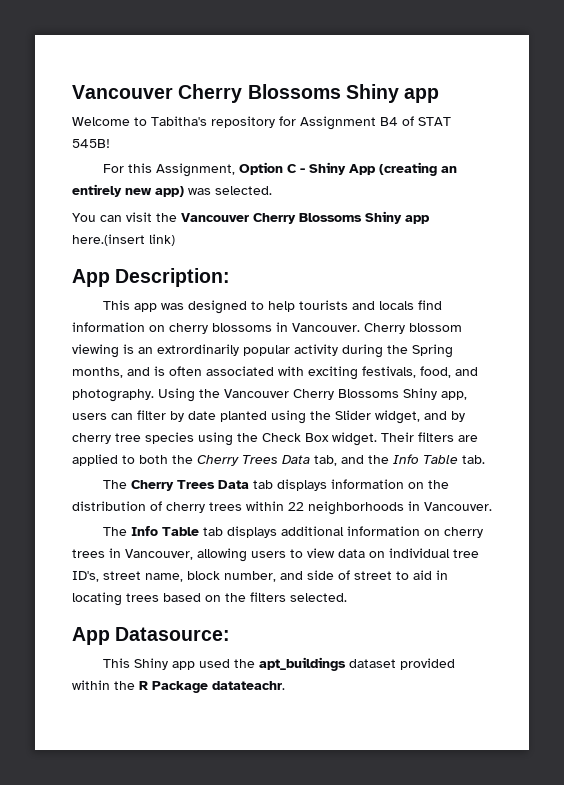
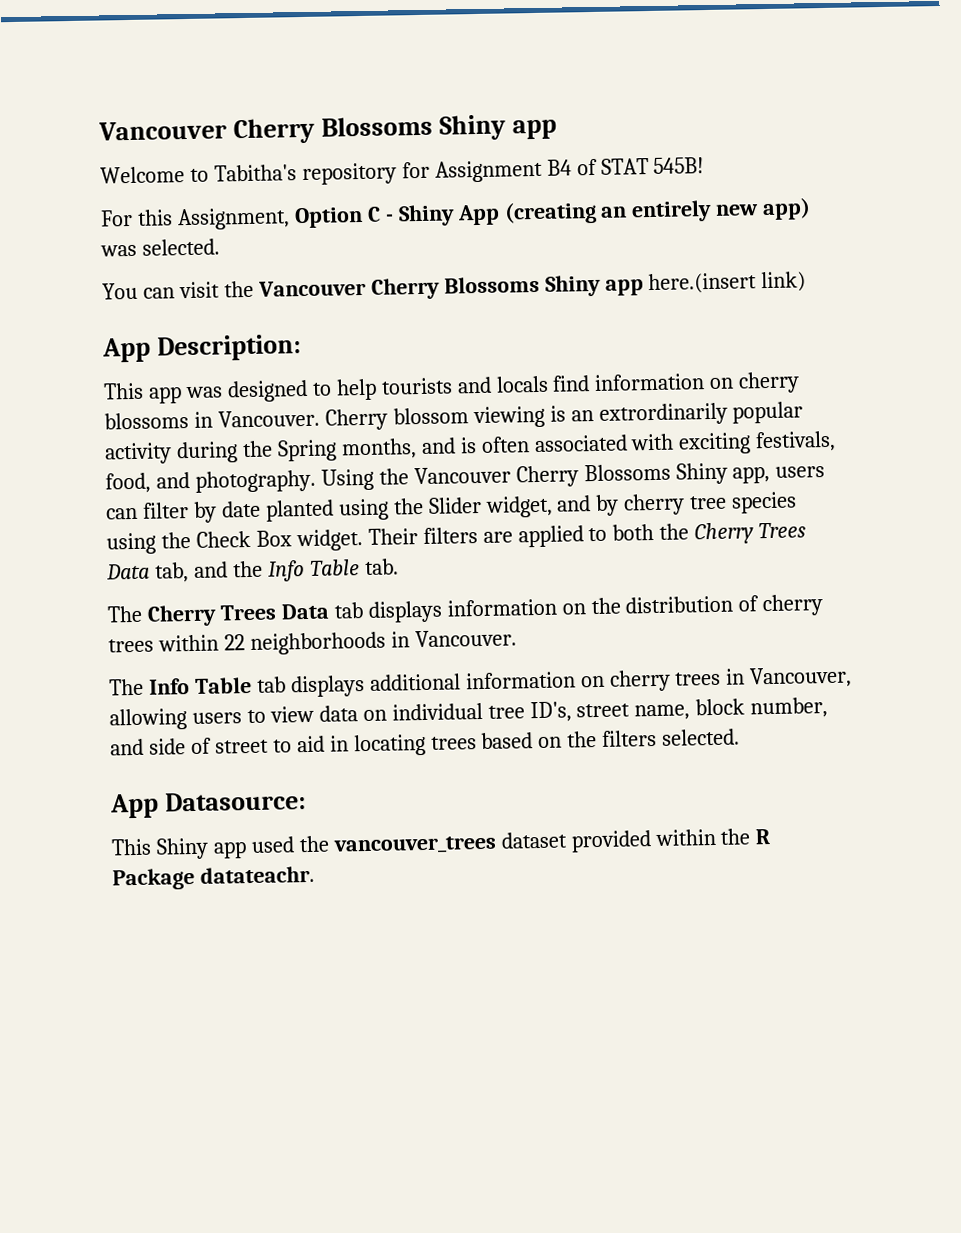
- This Shiny app used the apt_buildings dataset provided within the R Package datateachr.
+ This Shiny app used the vancouver_trees dataset provided within the R Package datateachr.

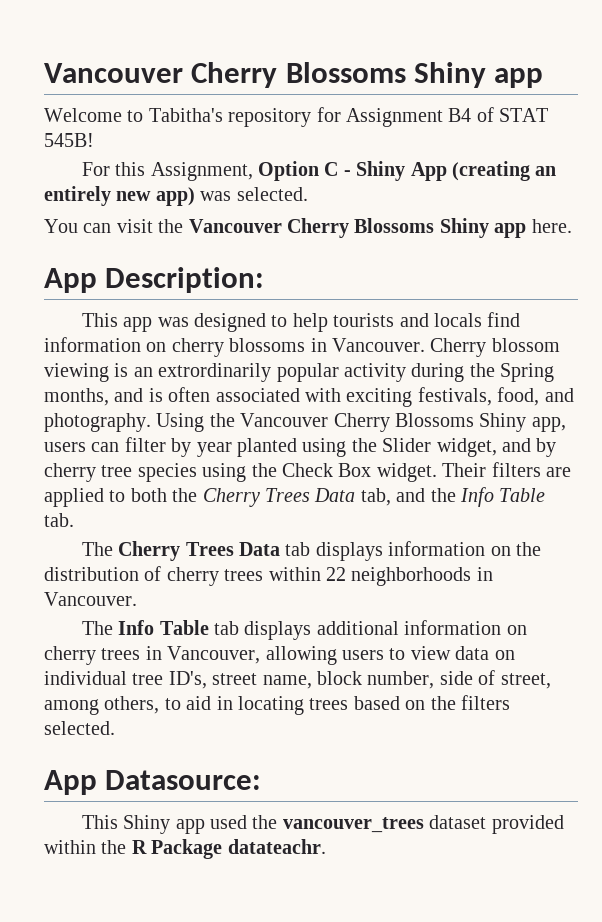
- You can visit the Vancouver Cherry Blossoms Shiny app here.(insert link)
+ You can visit the Vancouver Cherry Blossoms Shiny app here.
- Using the Vancouver Cherry Blossoms Shiny app, users can filter by date planted using the Slider widget, and by cherry tree species using the Check Box widget.
+ Using the Vancouver Cherry Blossoms Shiny app, users can filter by year planted using the Slider widget, and by cherry tree species using the Check Box widget.
- The Info Table tab displays additional information on cherry trees in Vancouver, allowing users to view data on individual tree ID's, street name, block number, and side of street to aid in locating trees based on the filters selected.
+ The Info Table tab displays additional information on cherry trees in Vancouver, allowing users to view data on individual tree ID's, street name, block number, side of street, among others, to aid in locating trees based on the filters selected.

